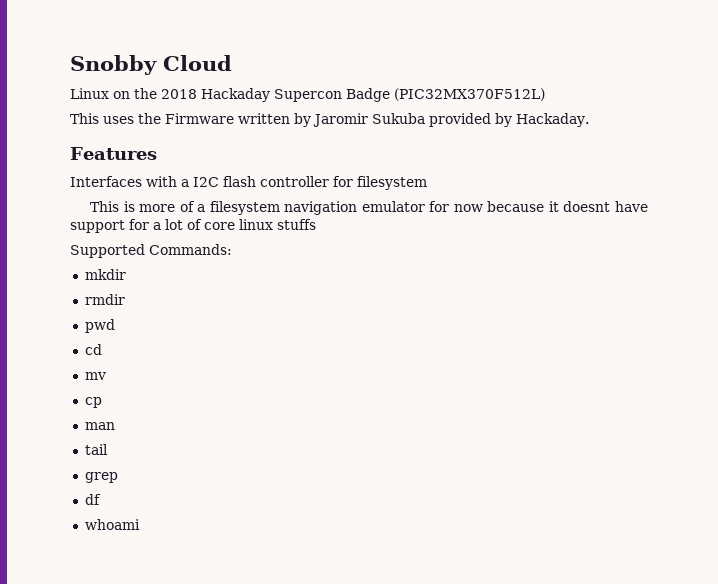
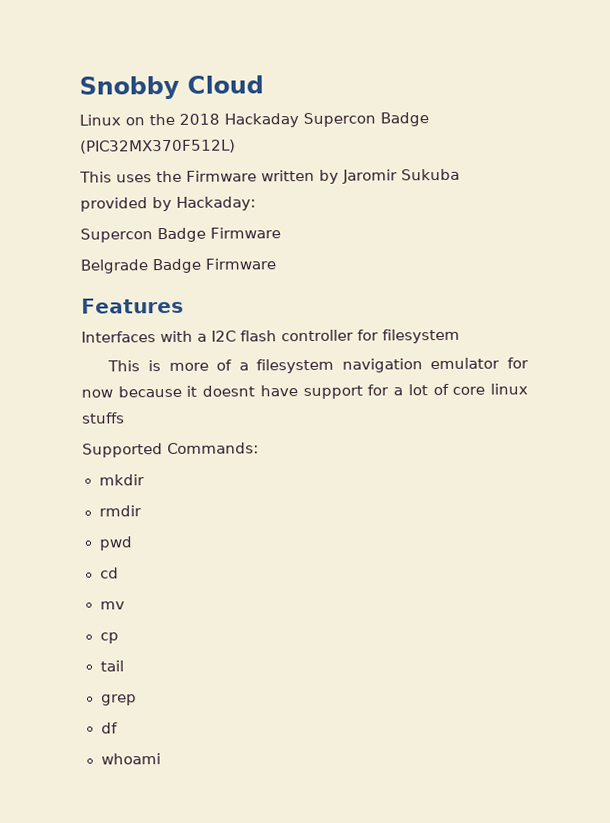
- This uses the Firmware written by Jaromir Sukuba provided by Hackaday.
+ This uses the Firmware written by Jaromir Sukuba provided by Hackaday:
+ Supercon Badge Firmware
+ Belgrade Badge Firmware
- man

